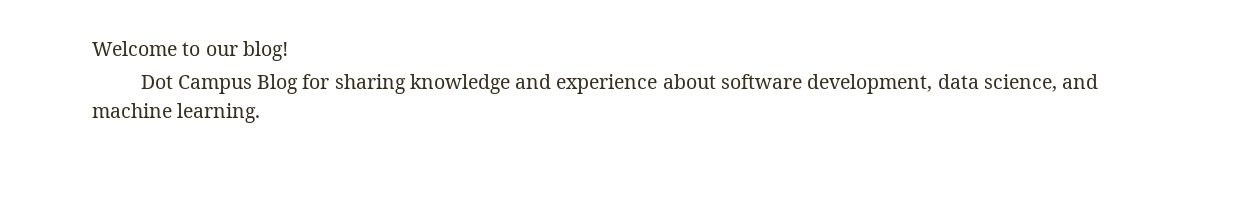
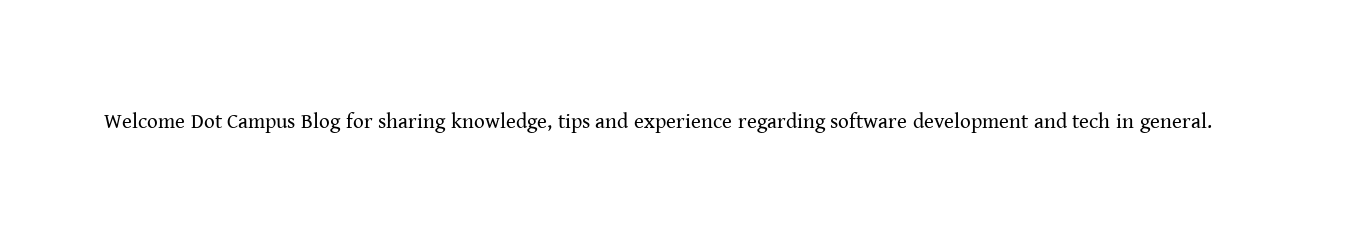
- Welcome to our blog!
- Dot Campus Blog for sharing knowledge and experience about software development, data science, and machine learning.
+ Welcome Dot Campus Blog for sharing knowledge, tips and experience regarding software development and tech in general.

